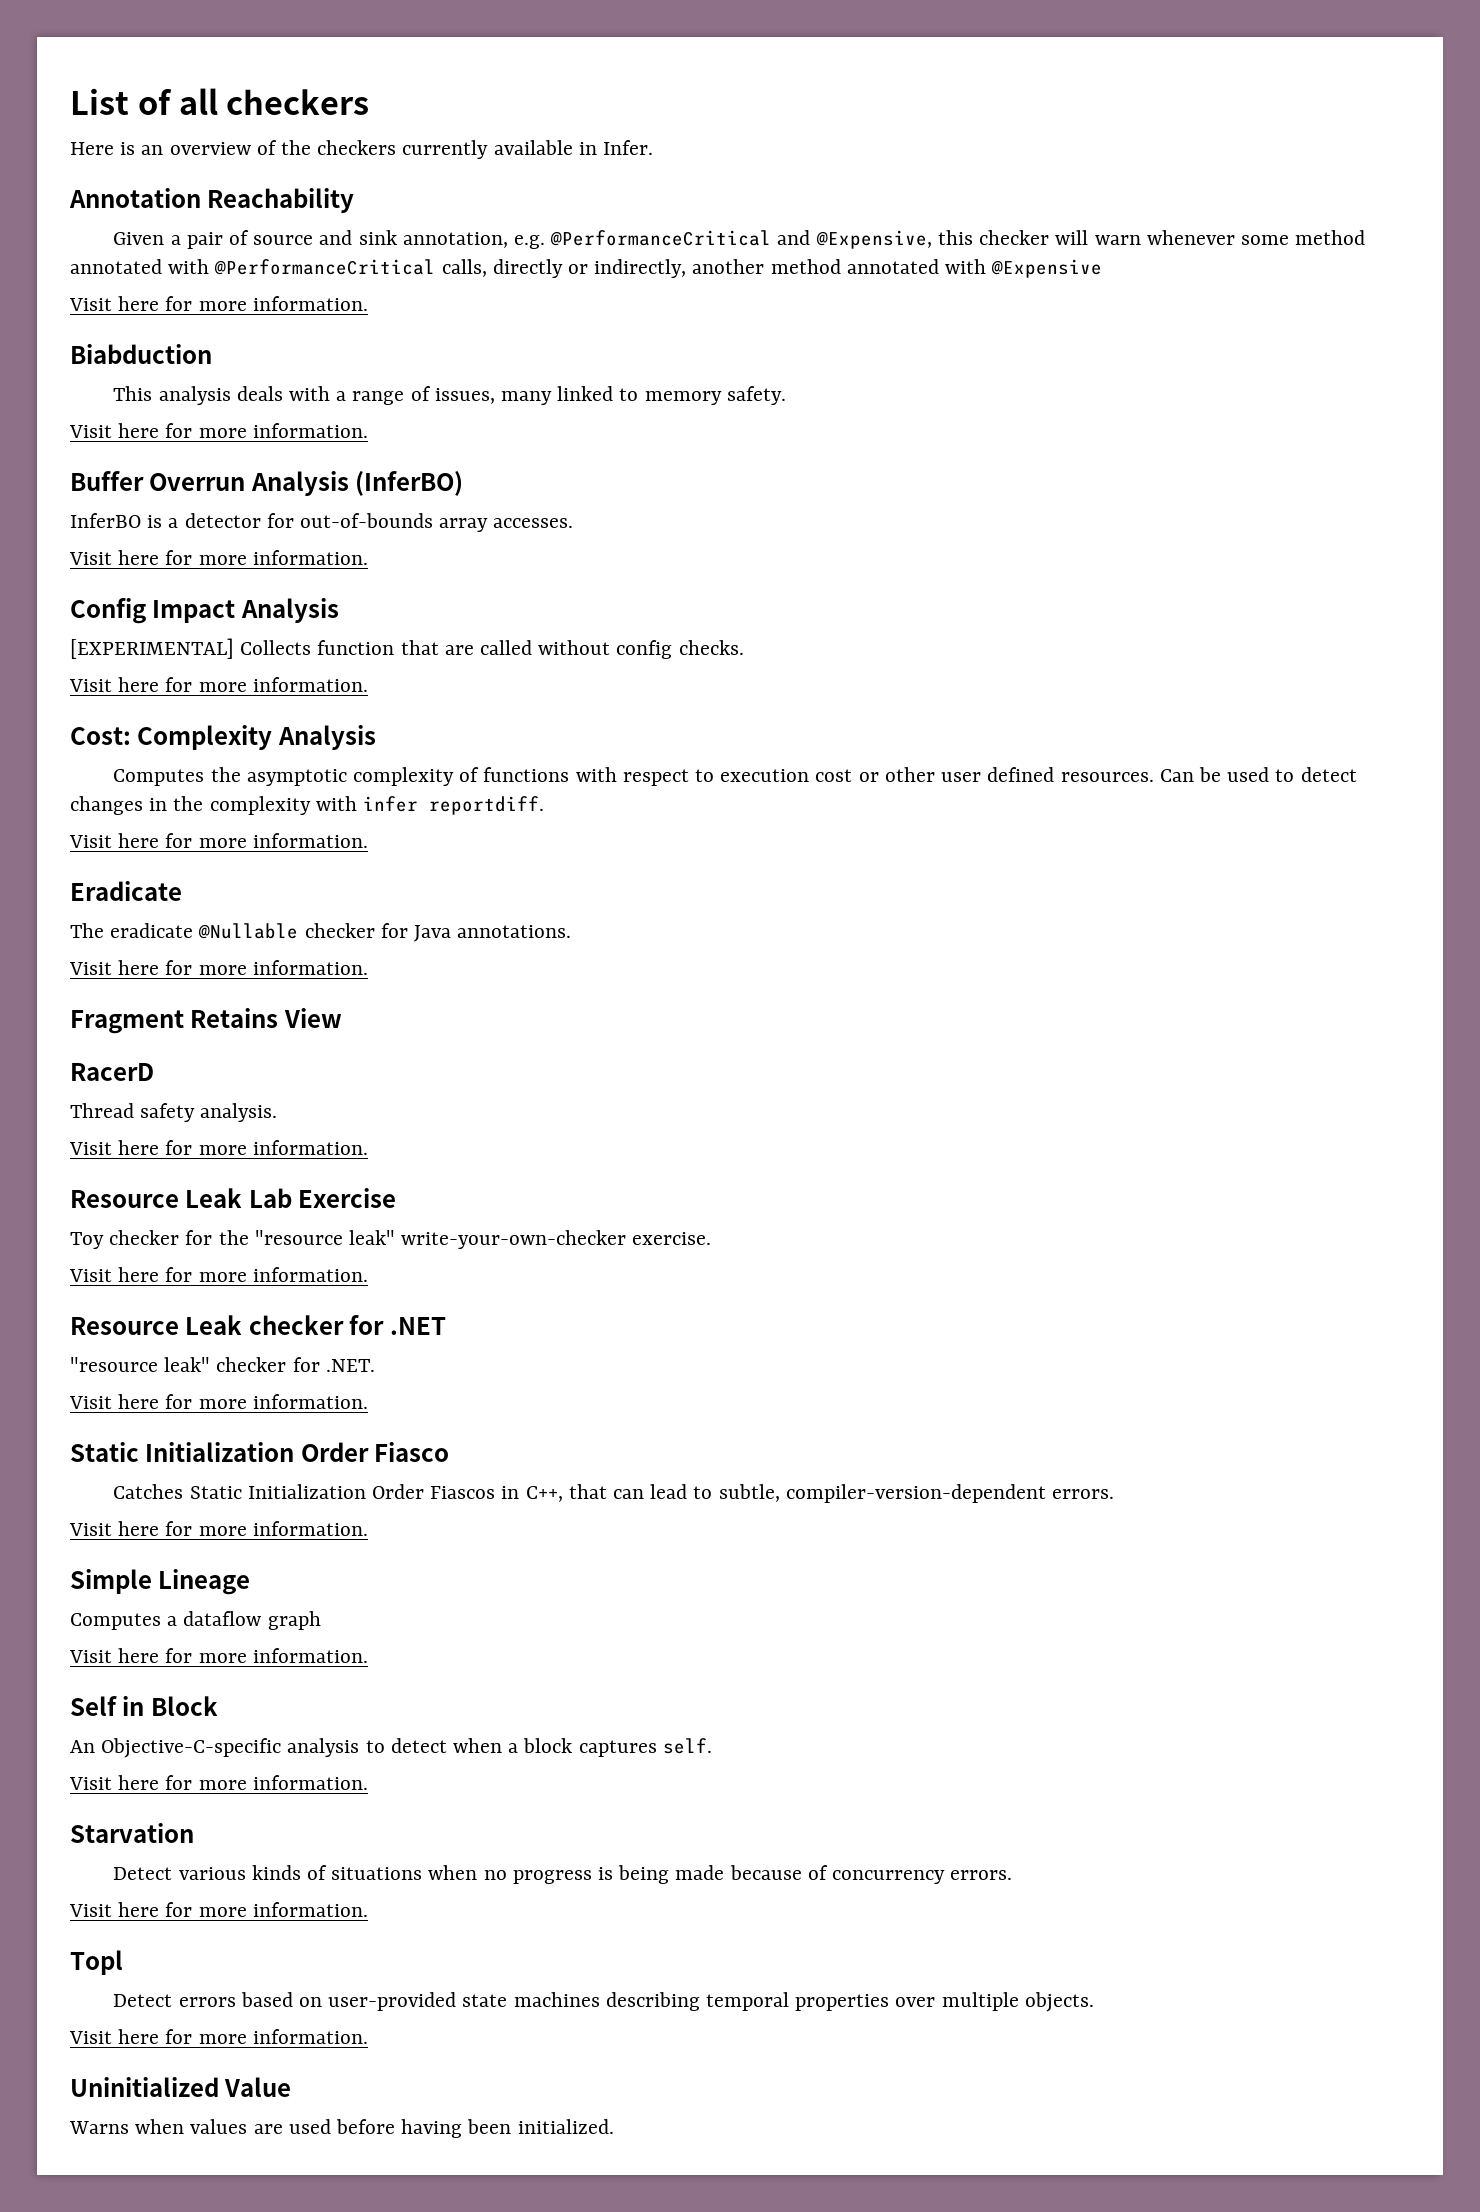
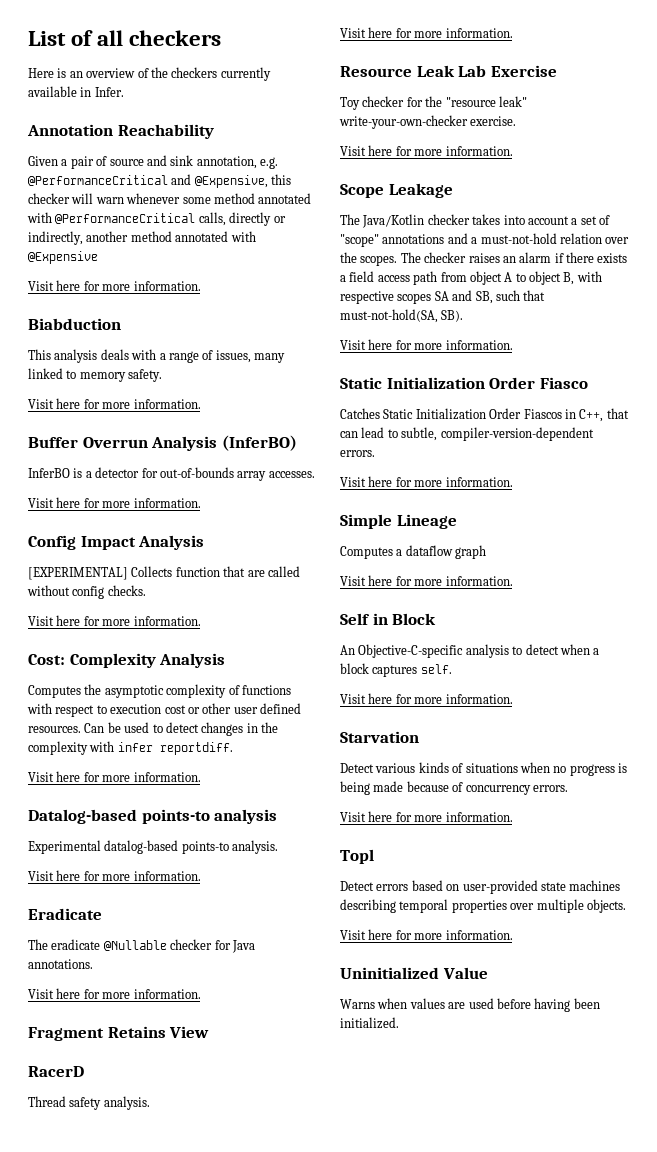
+ Datalog-based points-to analysis
+ Experimental datalog-based points-to analysis.
+ Visit here for more information.
- Resource Leak checker for .NET
- "resource leak" checker for .NET.
+ Scope Leakage
+ The Java/Kotlin checker takes into account a set of "scope" annotations and a must-not-hold relation over the scopes. The checker raises an alarm if there exists a field access path from object A to object B, with respective scopes SA and SB, such that must-not-hold(SA, SB).

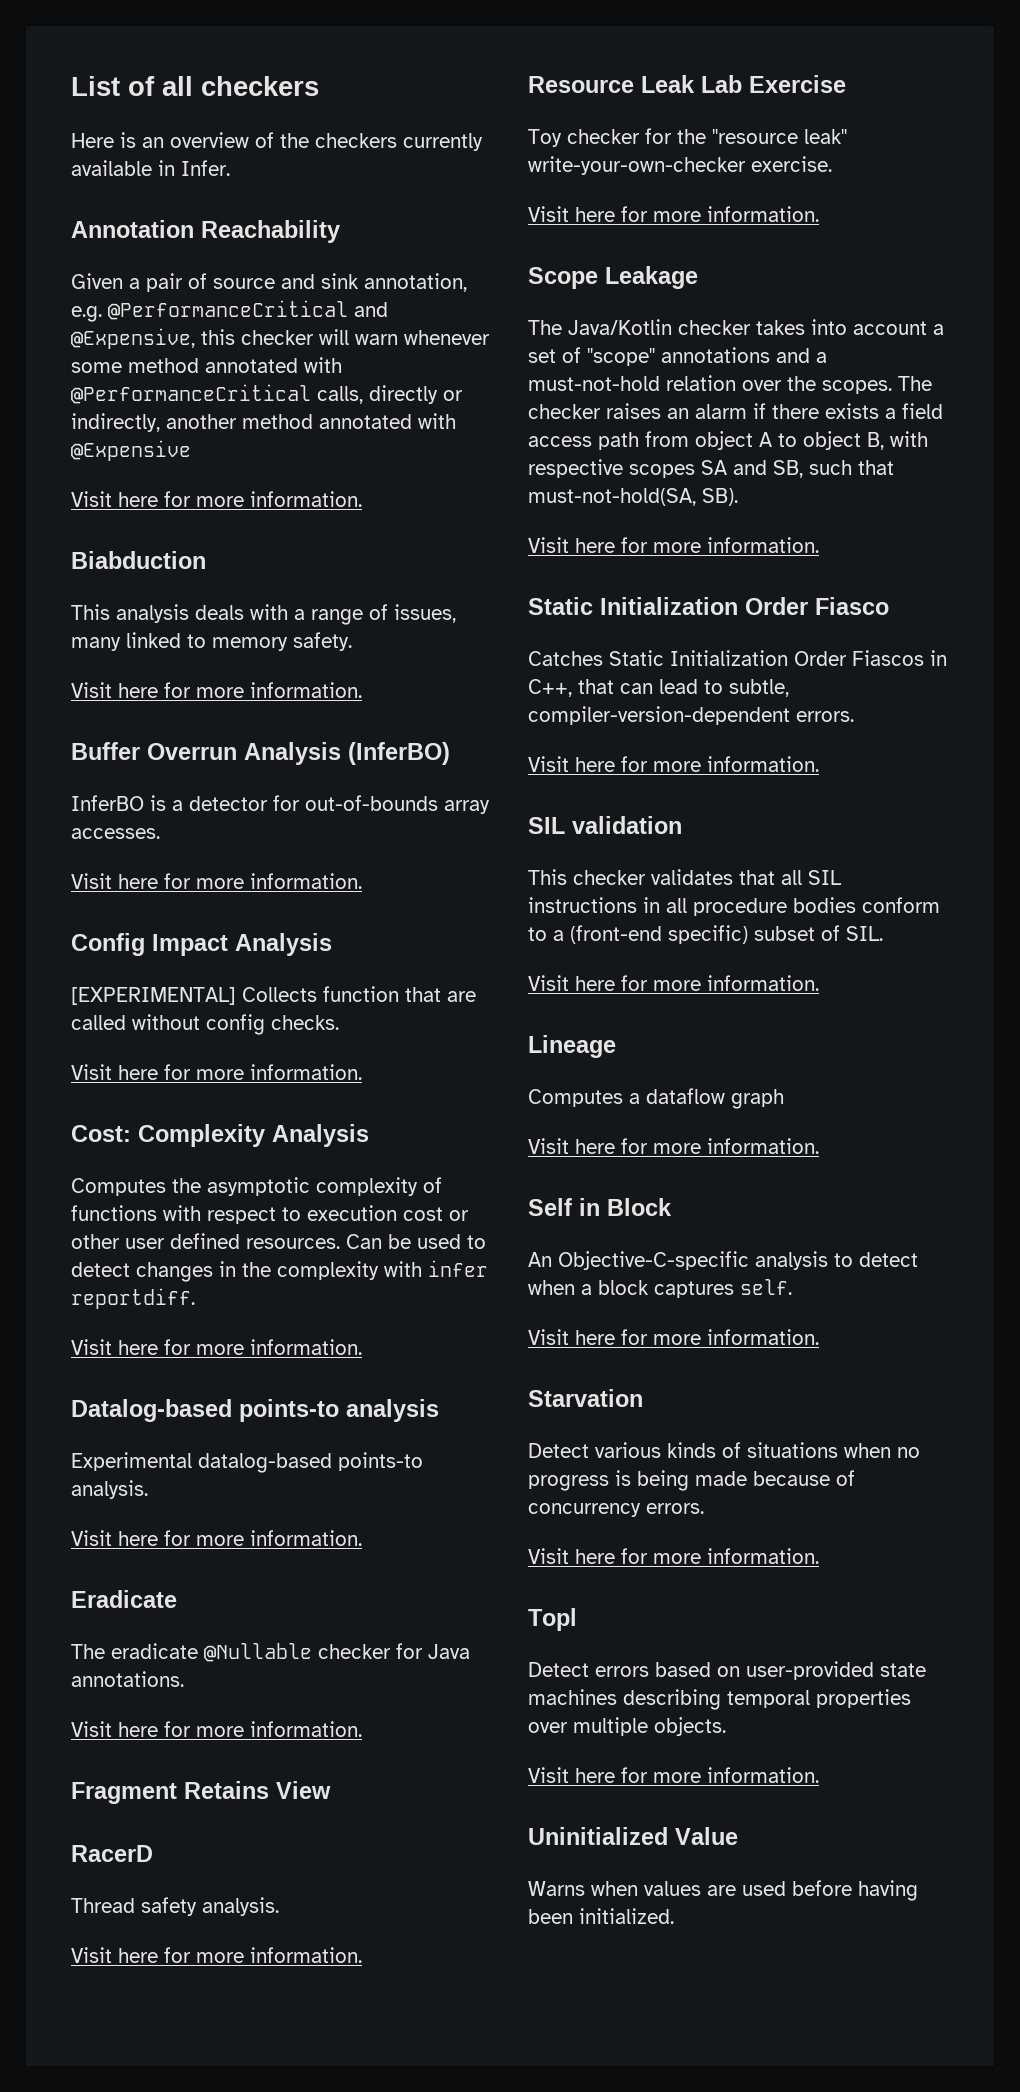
- Simple Lineage
+ SIL validation
+ This checker validates that all SIL instructions in all procedure bodies conform to a (front-end specific) subset of SIL.
+ Visit here for more information.
+ Lineage

